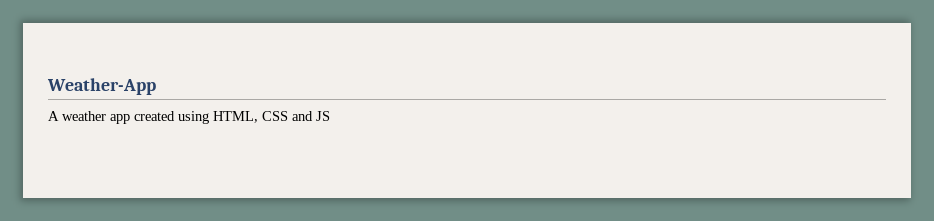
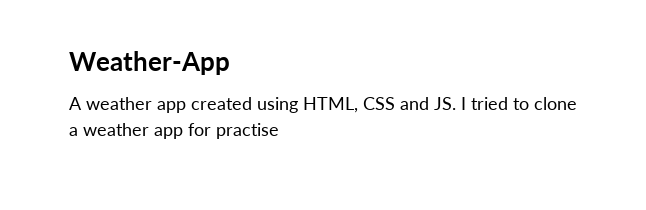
- A weather app created using HTML, CSS and JS
+ A weather app created using HTML, CSS and JS. I tried to clone a weather app for practise

